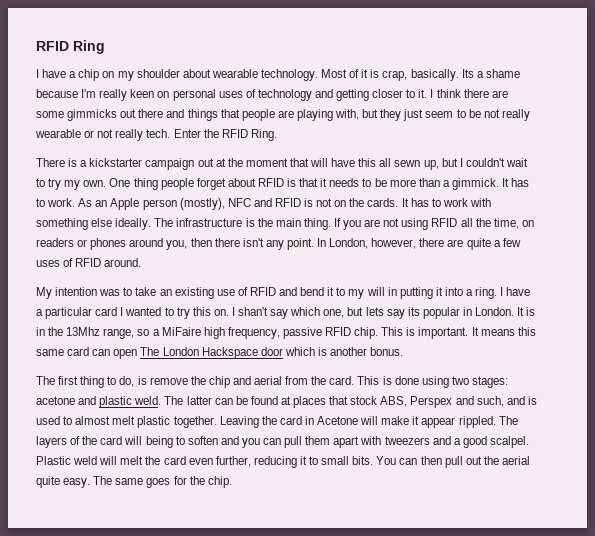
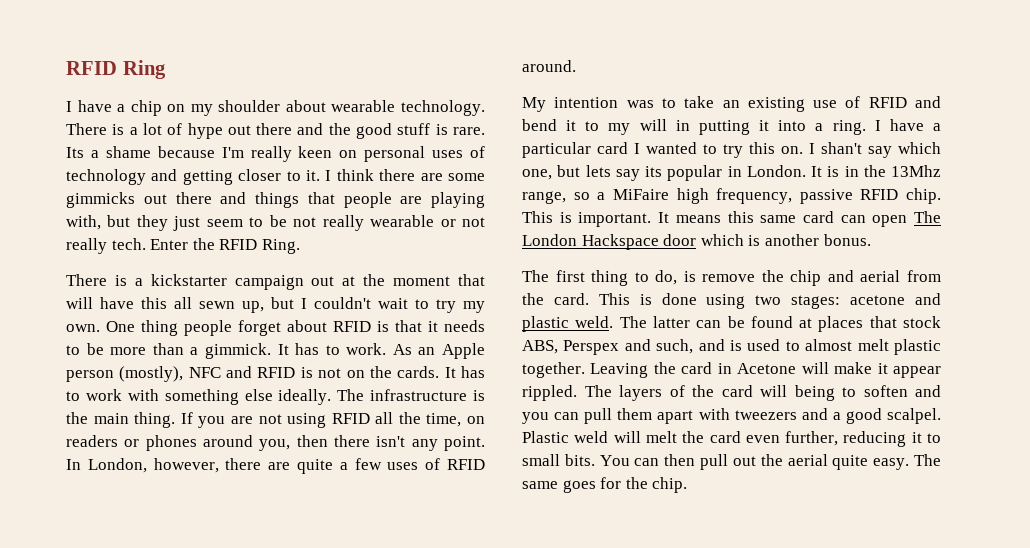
- Most of it is crap, basically.
+ There is a lot of hype out there and the good stuff is rare.

